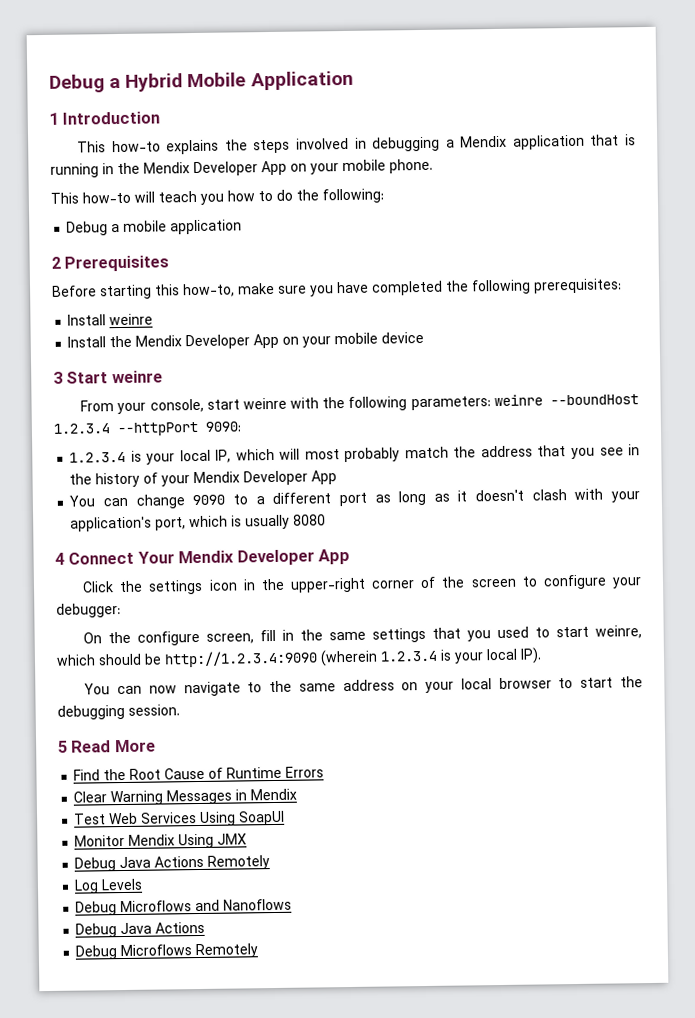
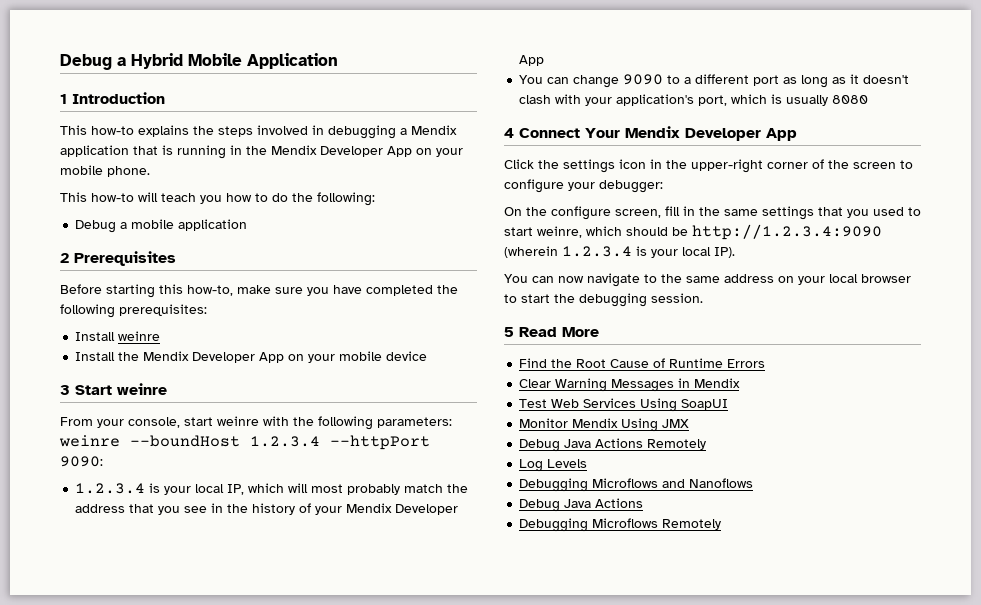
- Debug Microflows and Nanoflows
+ Debugging Microflows and Nanoflows
- Debug Microflows Remotely
+ Debugging Microflows Remotely

